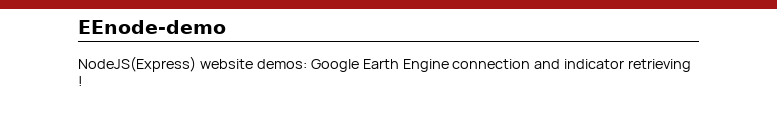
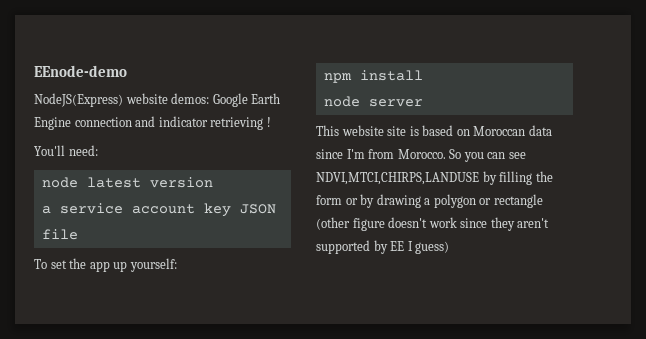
+ You'll need:
+ node latest version
+ a service account key JSON file
+ To set the app up yourself:
+ npm install
+ node server
+ This website site is based on Moroccan data since I'm from Morocco. So you can see NDVI,MTCI,CHIRPS,LANDUSE by filling the form or by drawing a polygon or rectangle (other figure doesn't work since they aren't supported by EE I guess)

